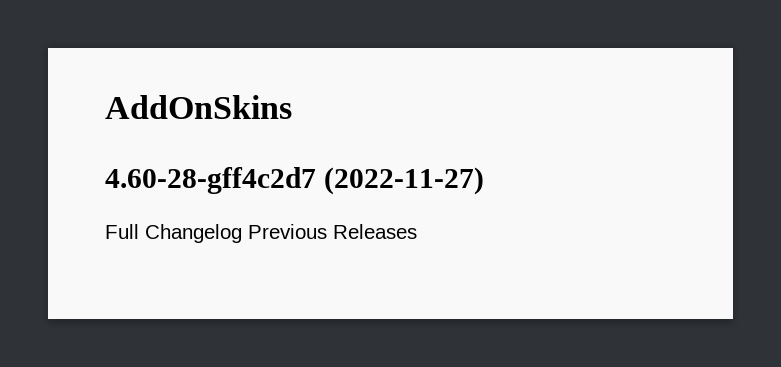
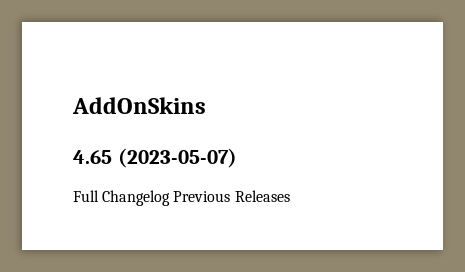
- 4.60-28-gff4c2d7 (2022-11-27)
+ 4.65 (2023-05-07)

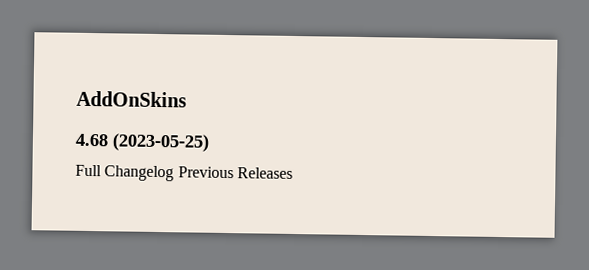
- 4.65 (2023-05-07)
+ 4.68 (2023-05-25)

